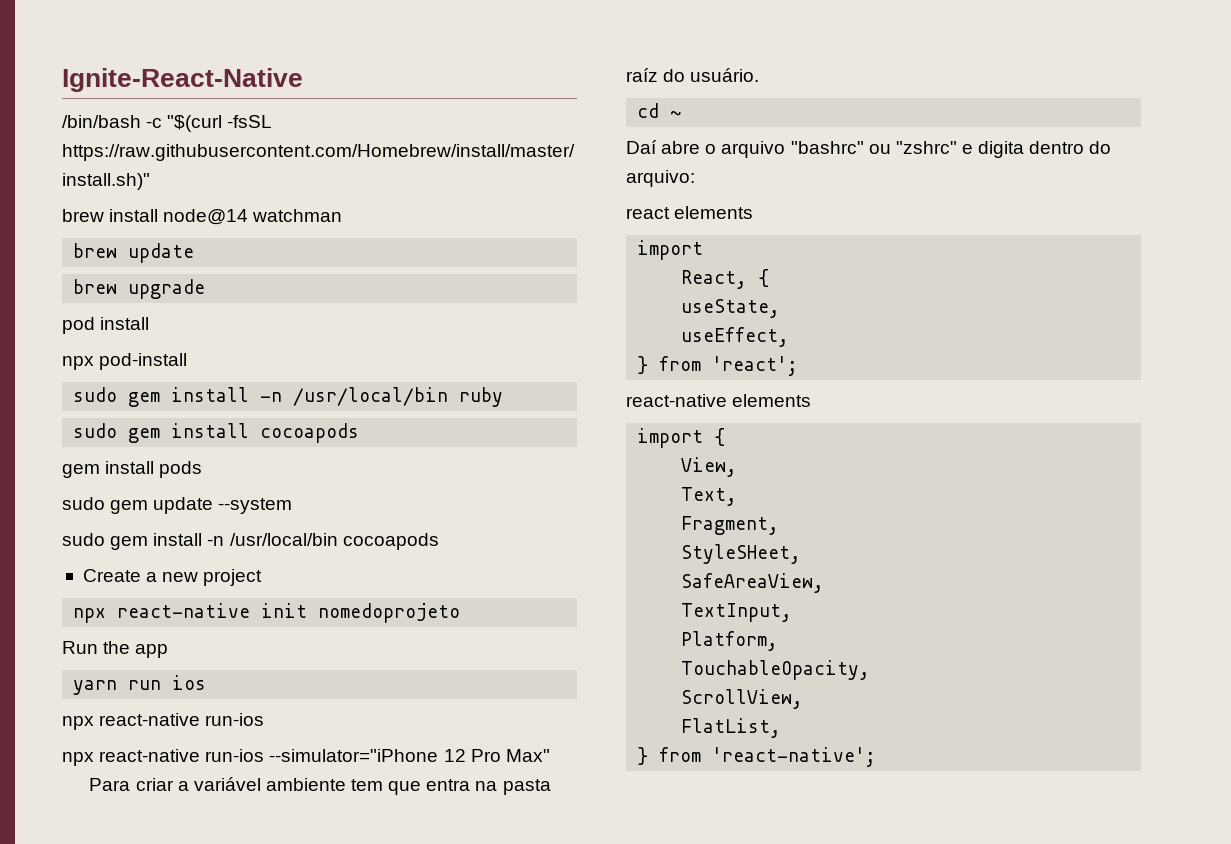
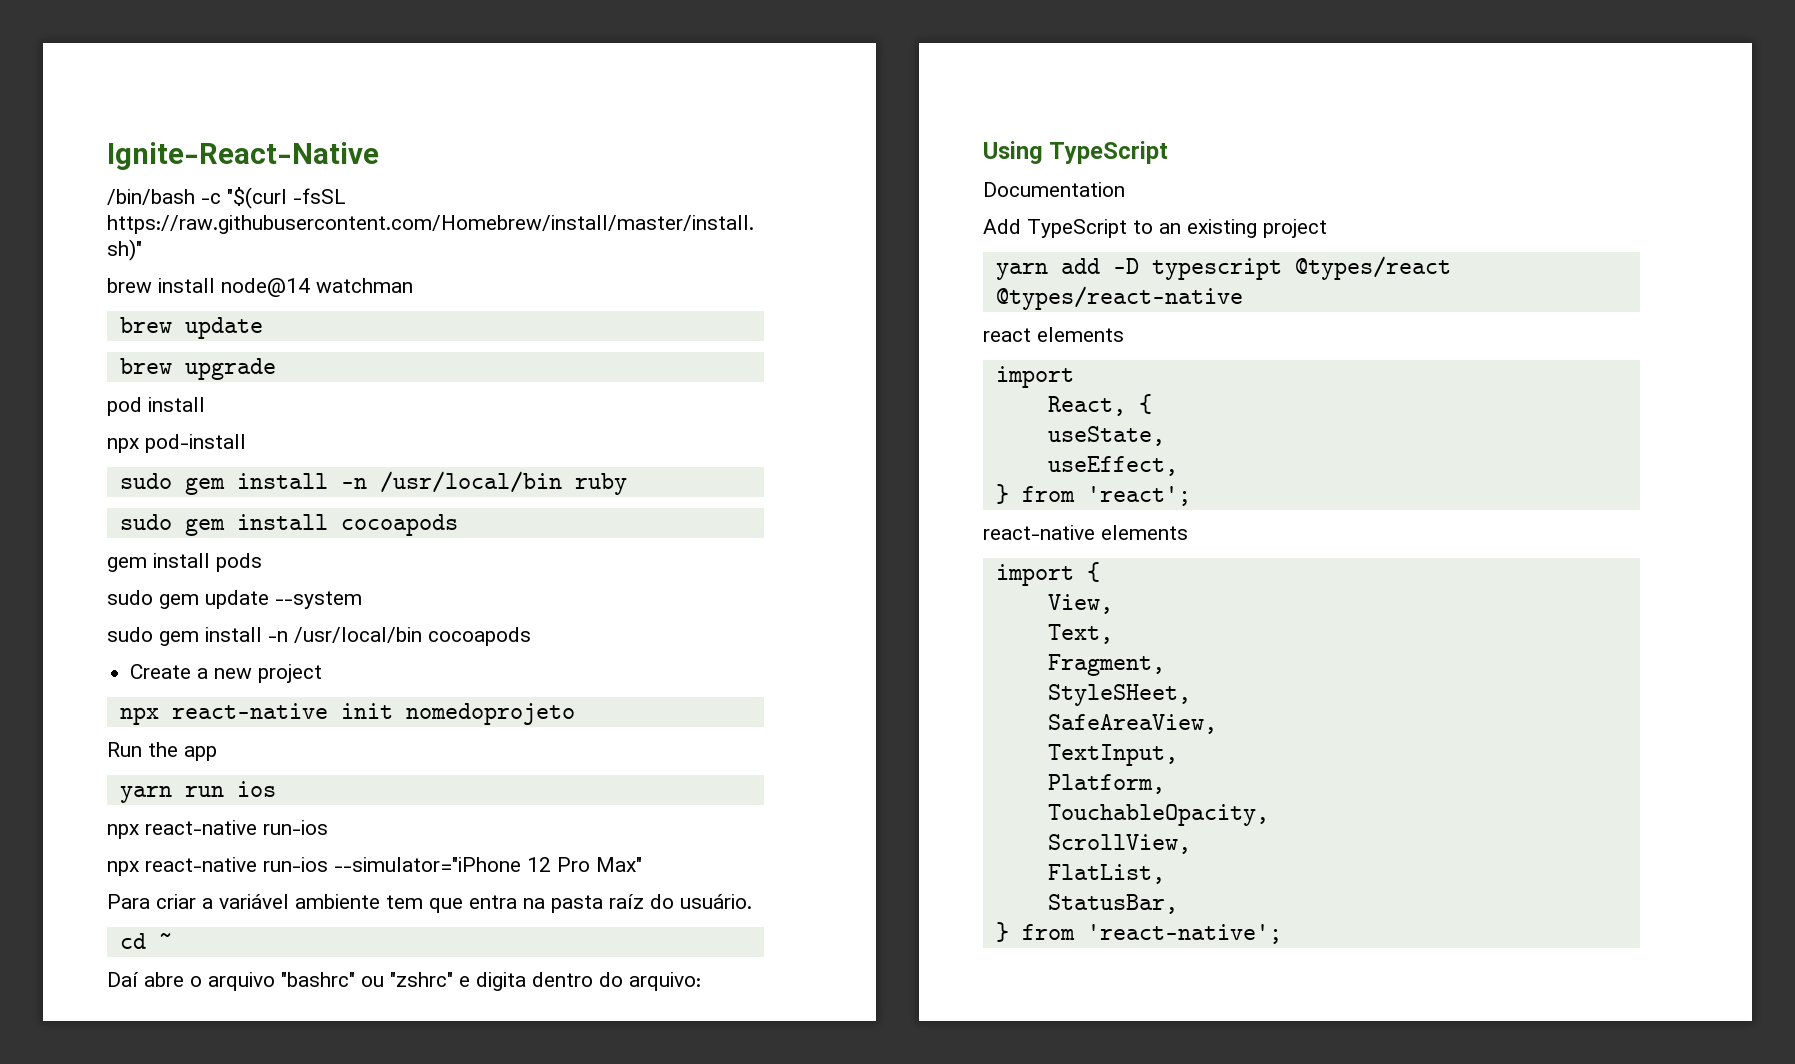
+ Using TypeScript
+ Documentation
+ Add TypeScript to an existing project
+ yarn add -D typescript @types/react @types/react-native
+ StatusBar,

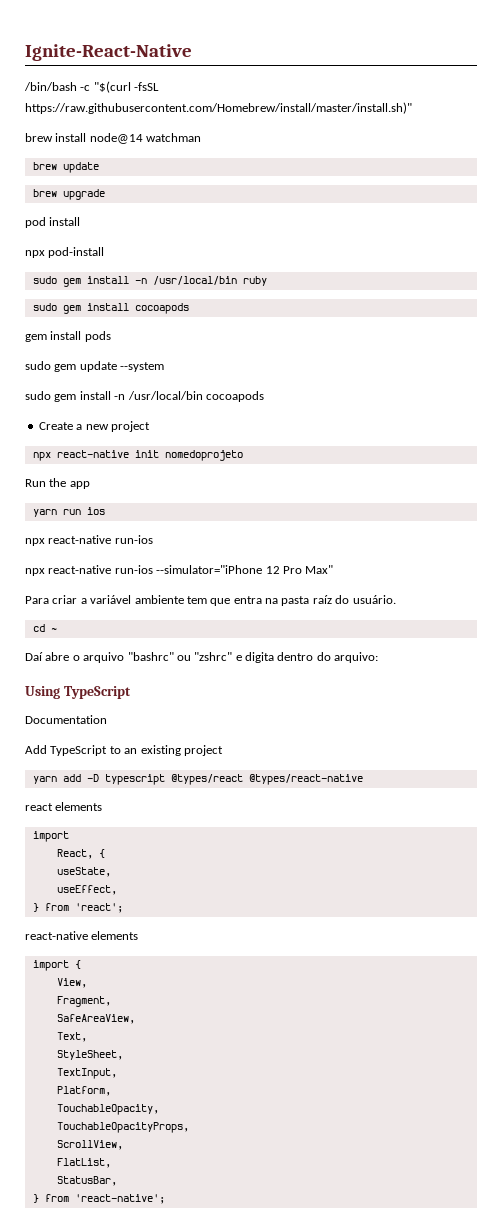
+ Fragment,
+ SafeAreaView,
- Fragment,
- StyleSHeet,
- SafeAreaView,
+ StyleSheet,
+ TouchableOpacityProps,

